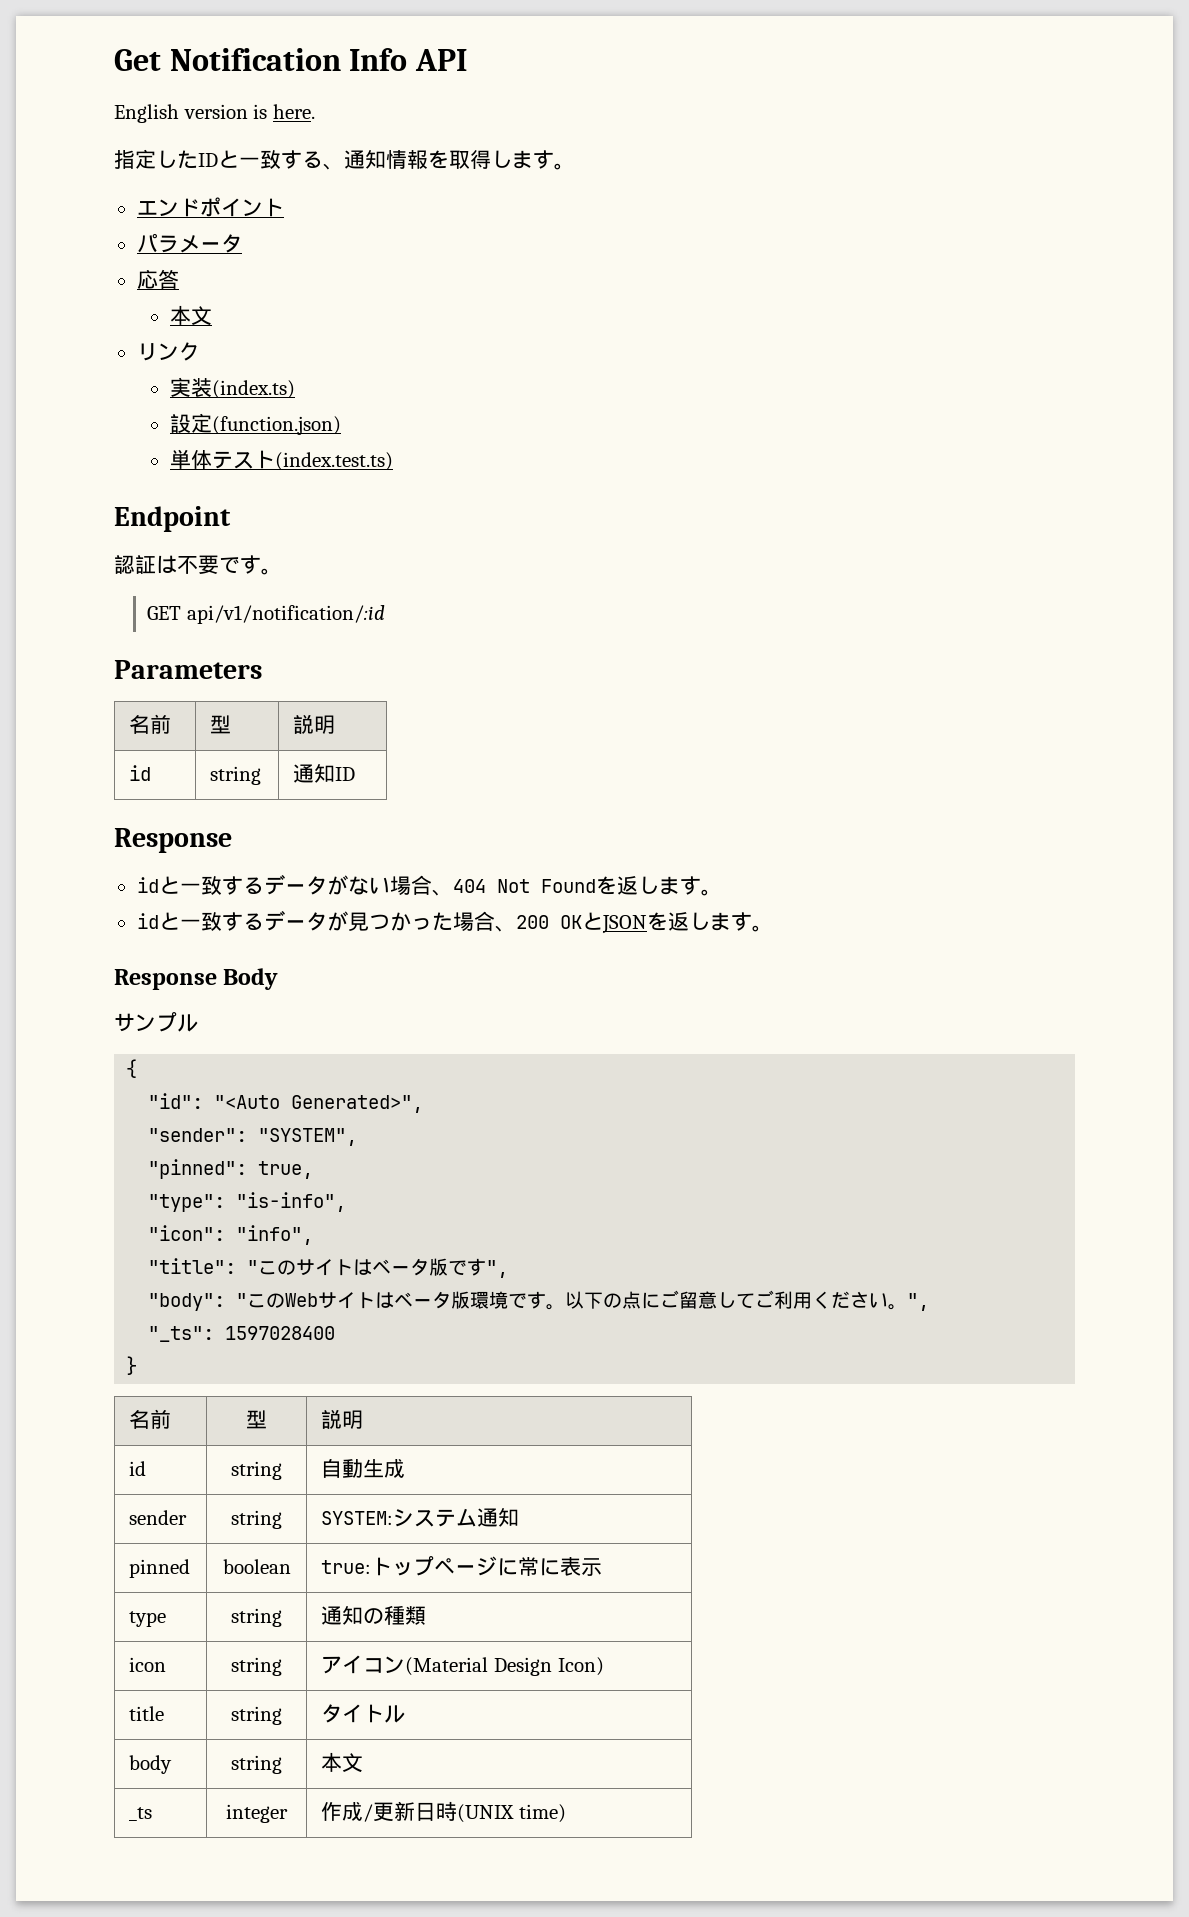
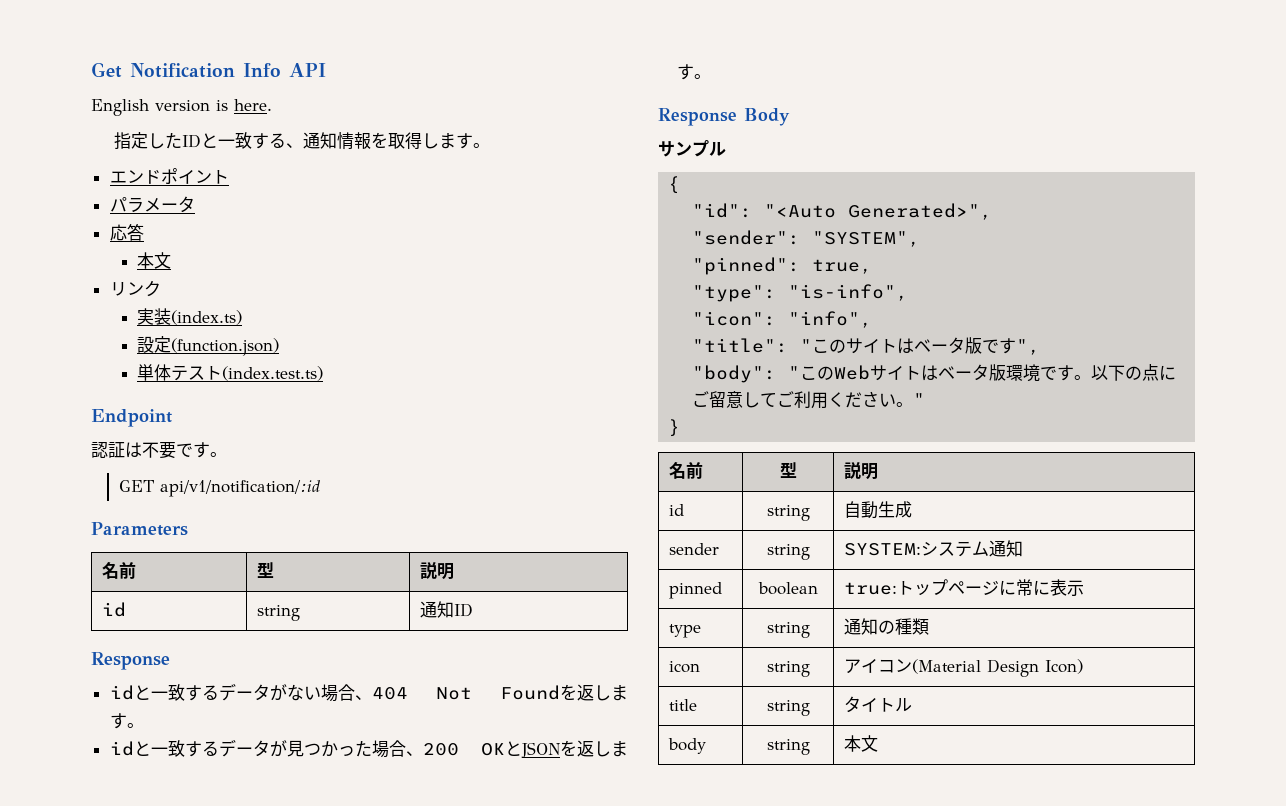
- 以下の点にご留意してご利用ください。",
- "_ts": 1597028400
+ 以下の点にご留意してご利用ください。"
- _ts | integer | 作成/更新日時(UNIX time)

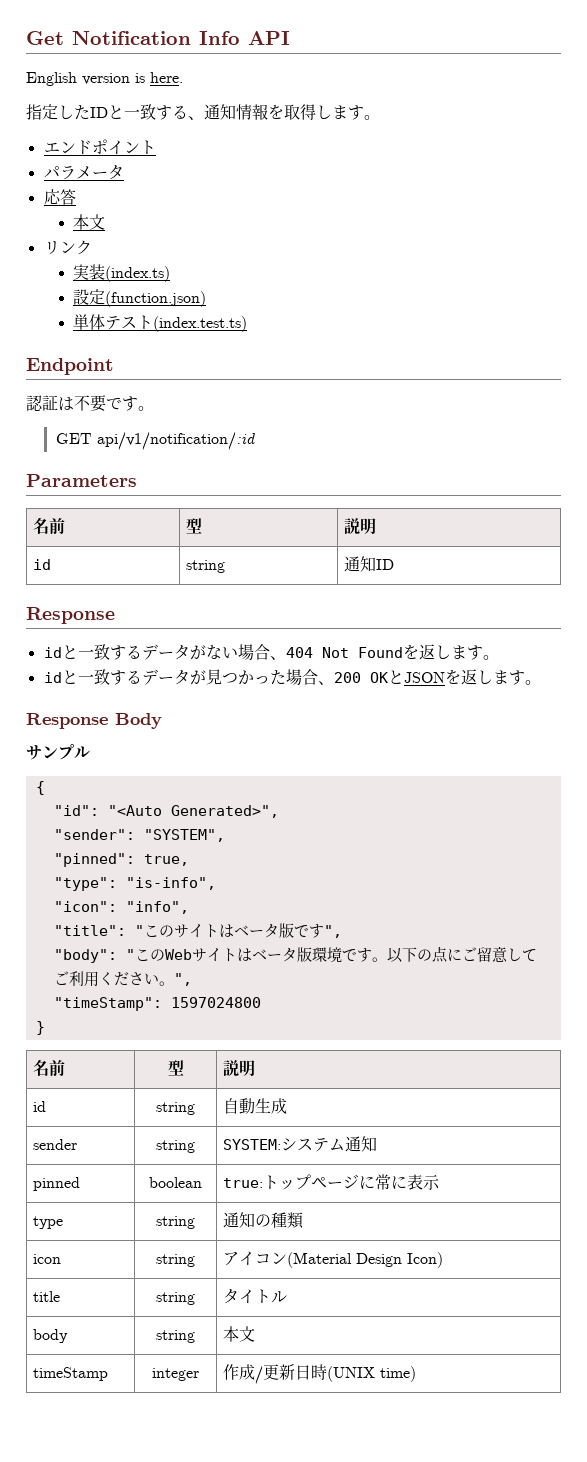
- 以下の点にご留意してご利用ください。"
+ 以下の点にご留意してご利用ください。",
+ "timeStamp": 1597024800
+ timeStamp | integer | 作成/更新日時(UNIX time)

